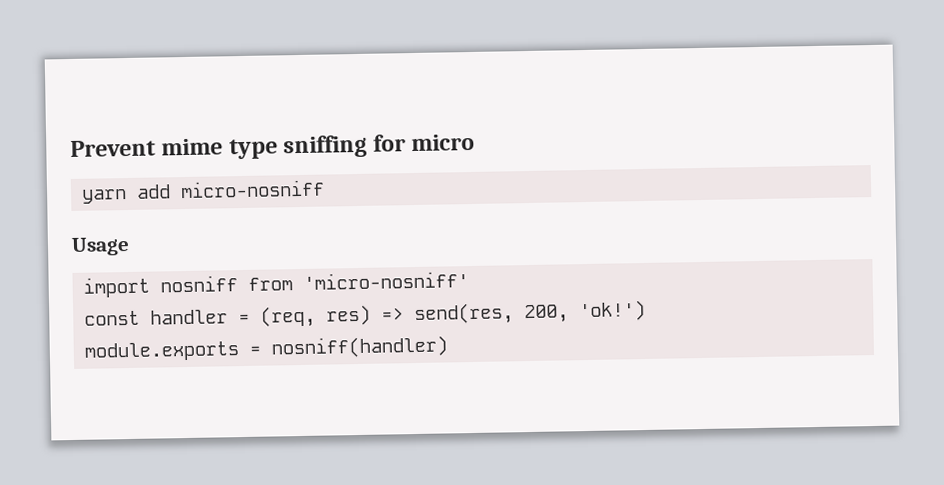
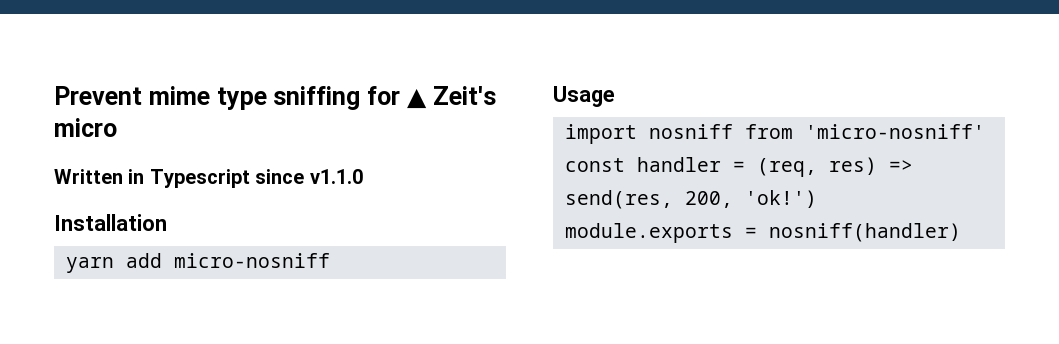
- Prevent mime type sniffing for micro
+ Prevent mime type sniffing for ▲ Zeit's micro
+ Written in Typescript since v1.1.0
+ Installation

